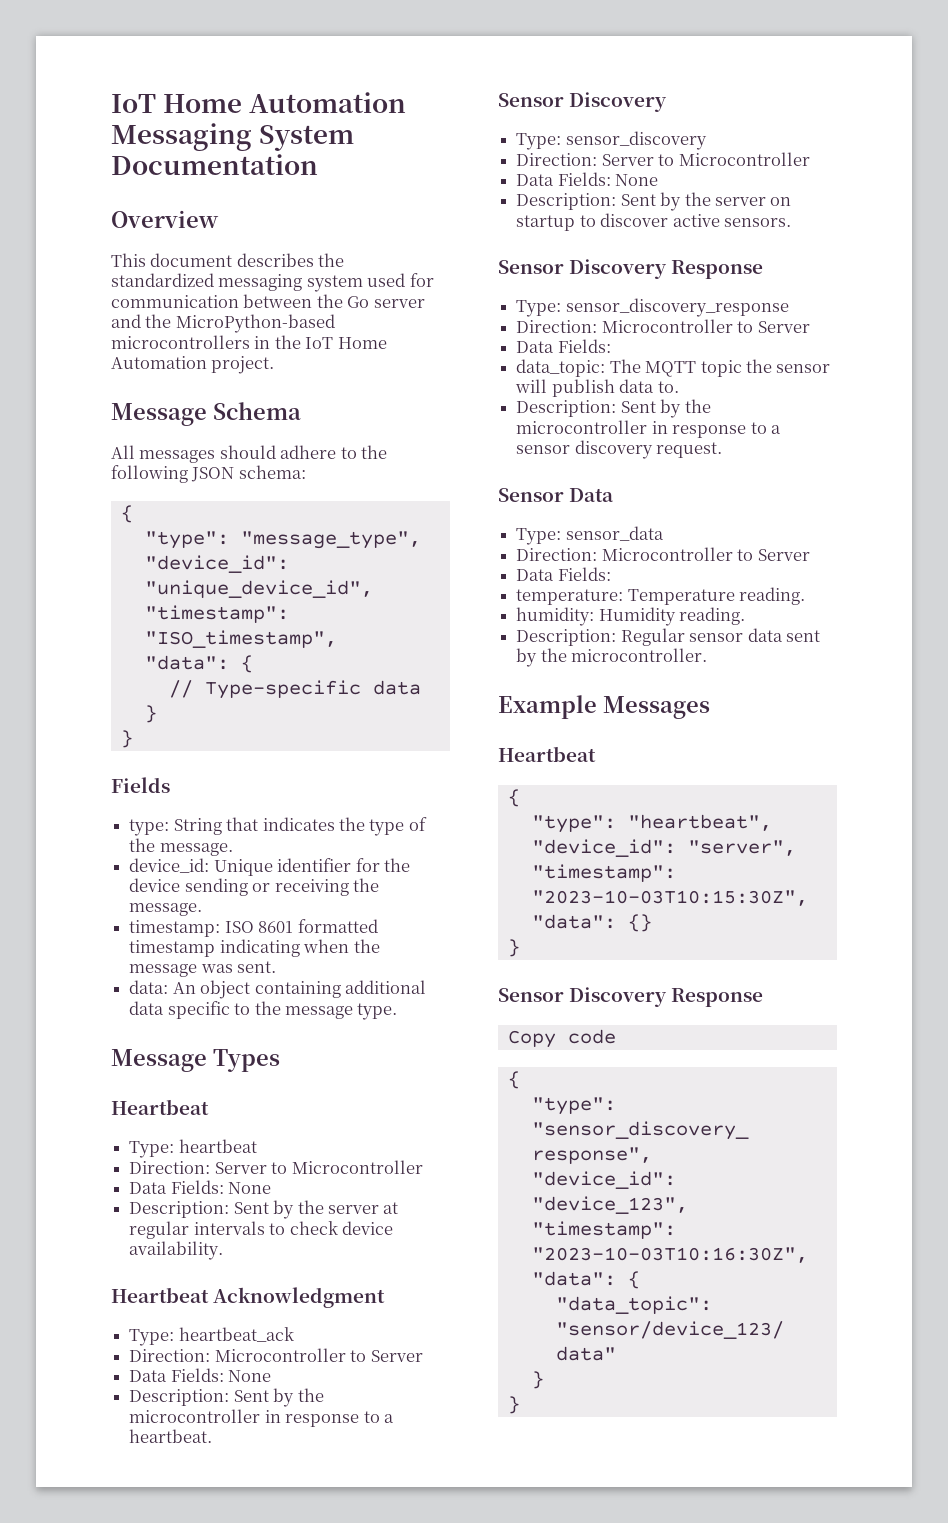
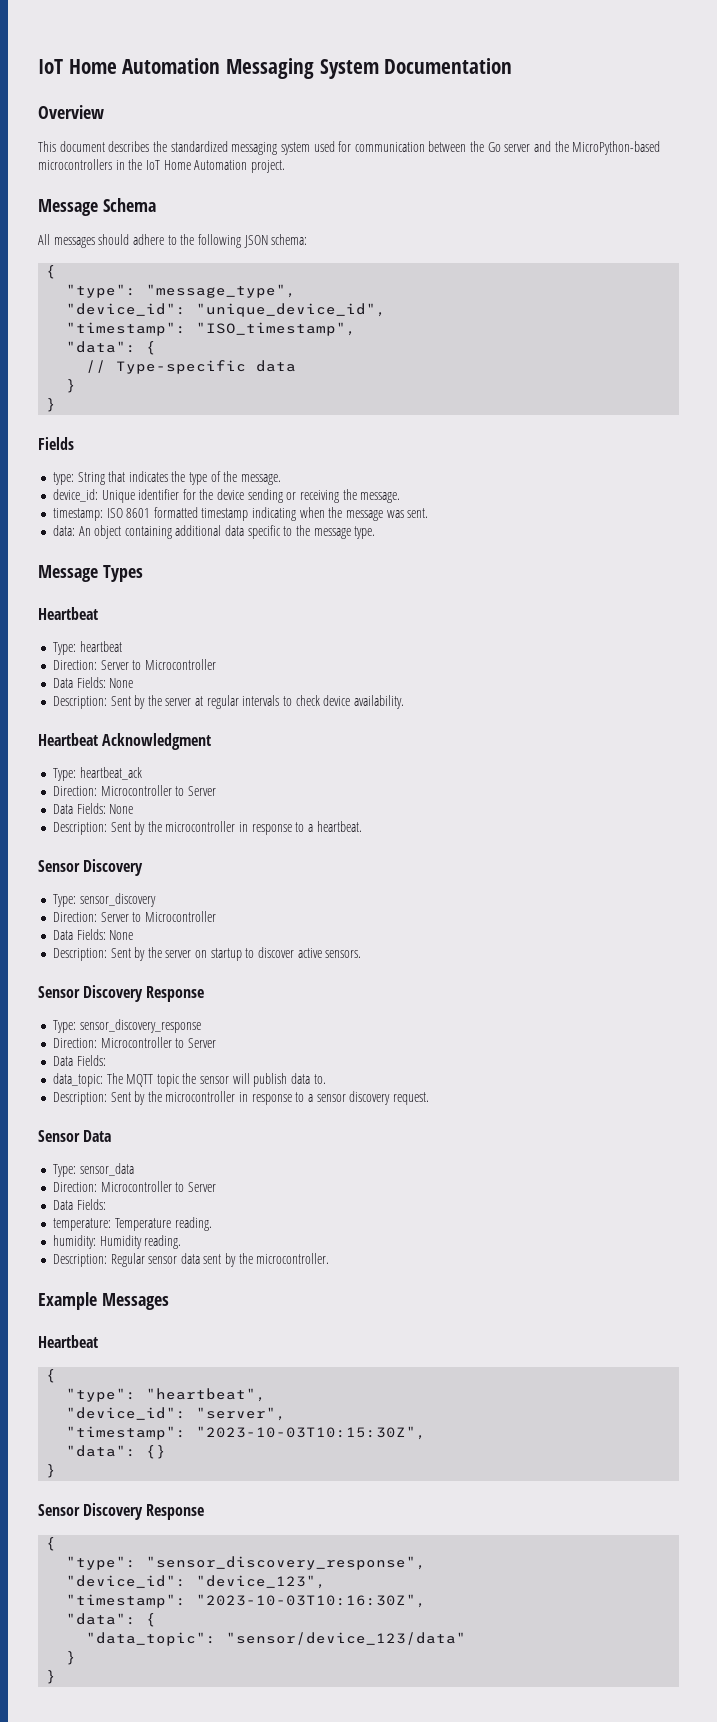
- Copy code

